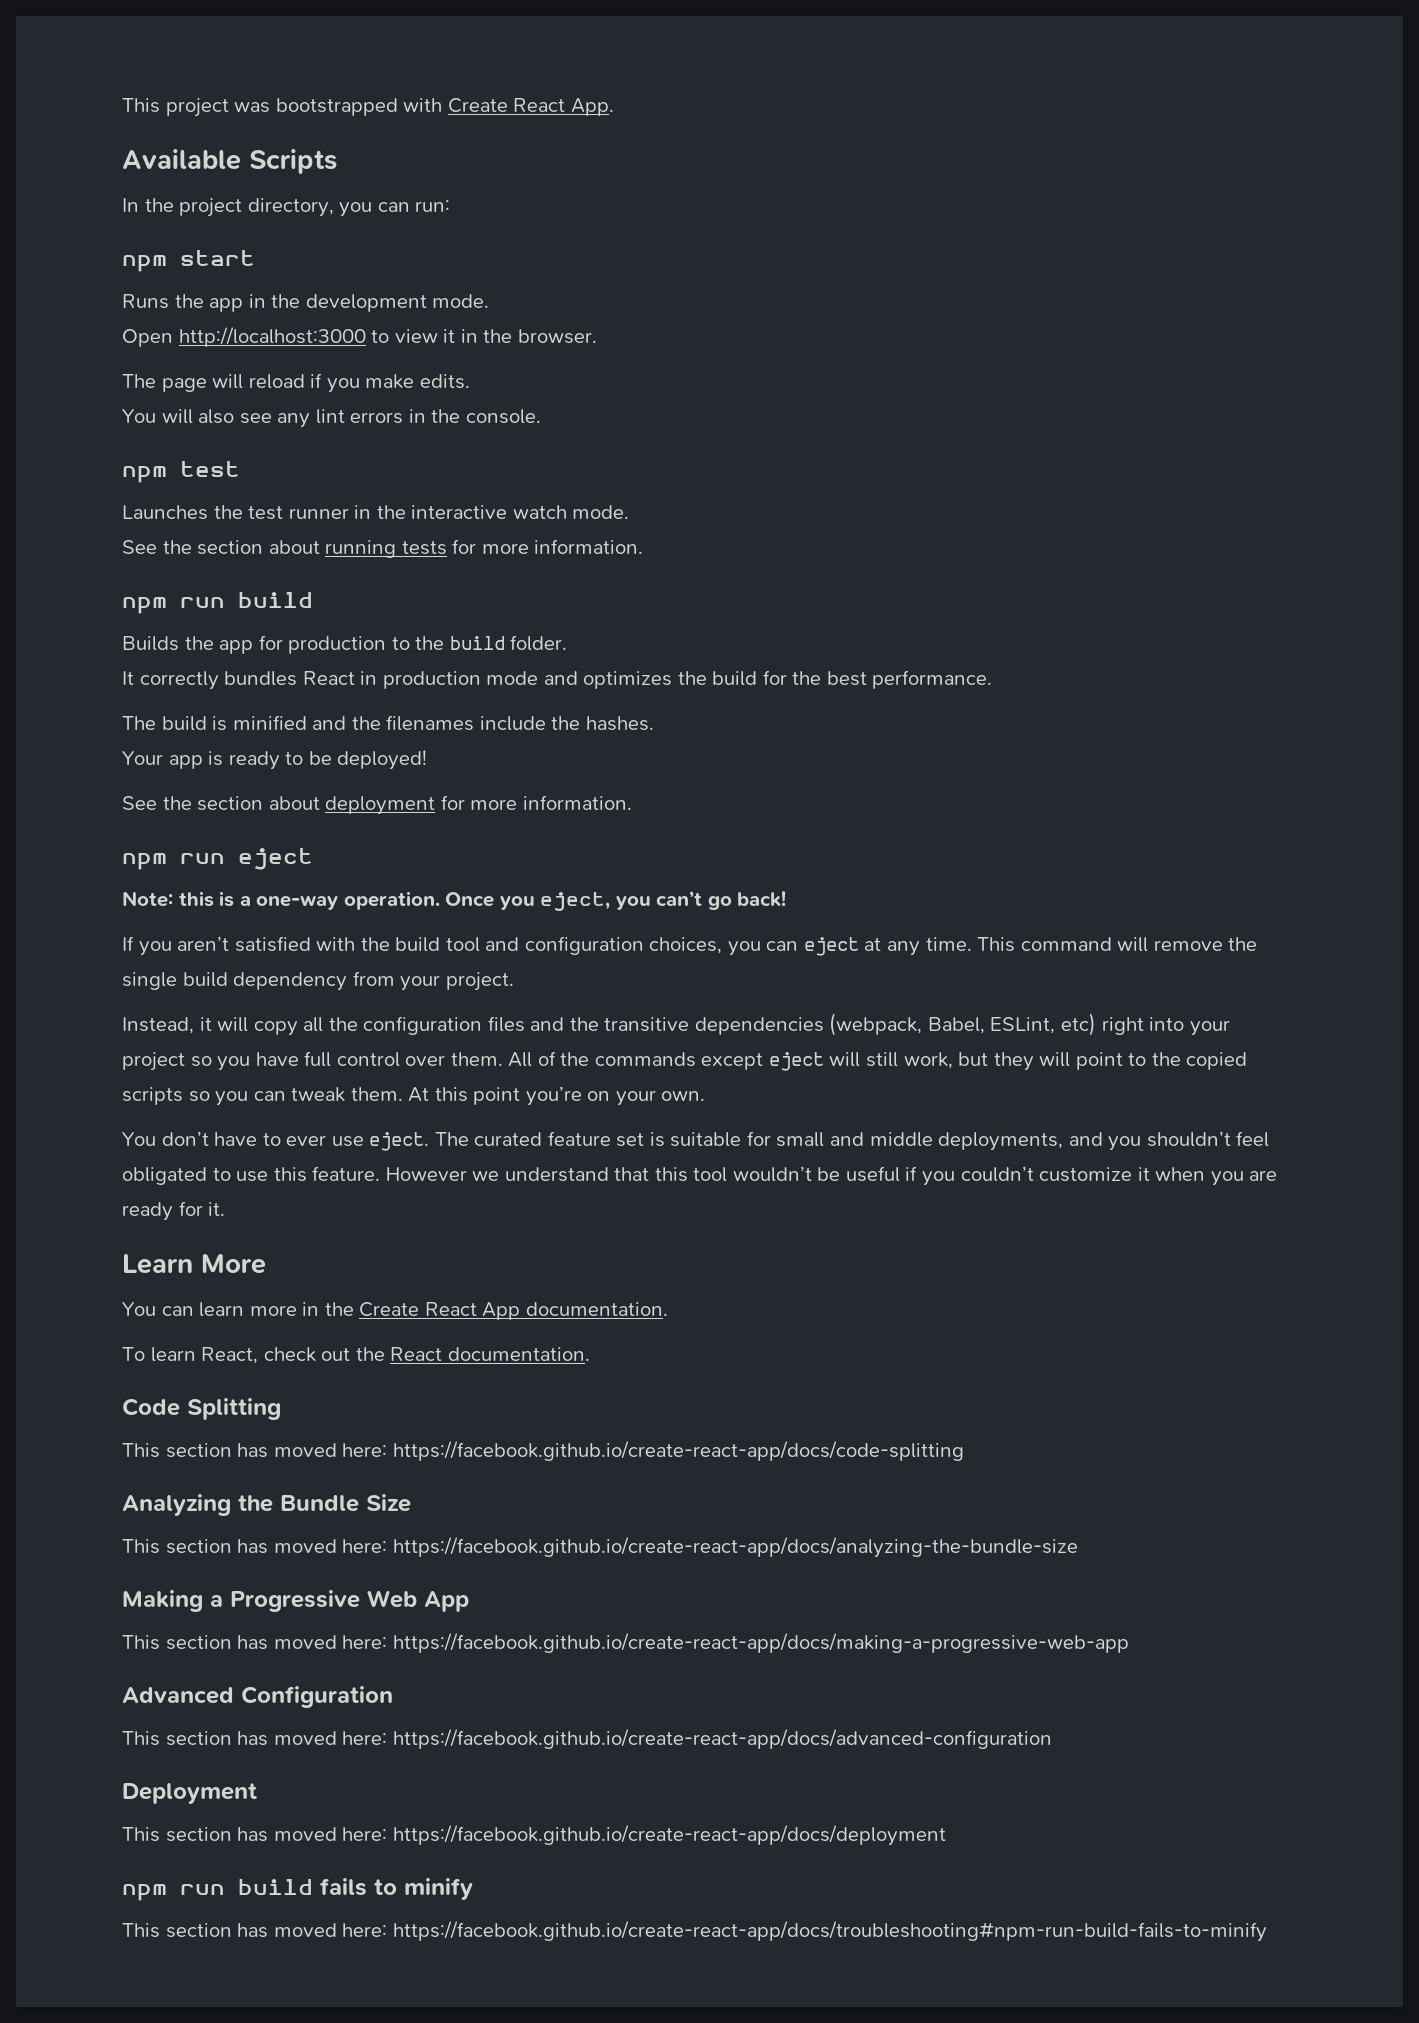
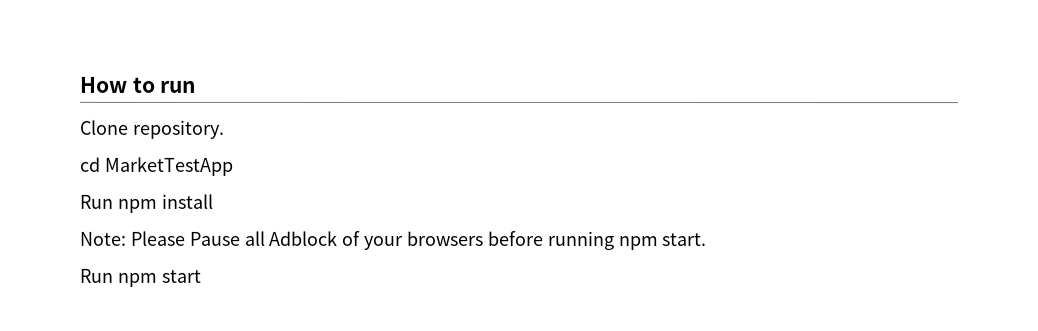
- This project was bootstrapped with Create React App.
- Available Scripts
- In the project directory, you can run:
- npm start
- Runs the app in the development mode.
- Open http://localhost:3000 to view it in the browser.
- The page will reload if you make edits.
- You will also see any lint errors in the console.
- npm test
- Launches the test runner in the interactive watch mode.
- See the section about running tests for more information.
- npm run build
- Builds the app for production to the build folder.
- It correctly bundles React in production mode and optimizes the build for the best performance.
- The build is minified and the filenames include the hashes.
- Your app is ready to be deployed!
- See the section about deployment for more information.
- npm run eject
- Note: this is a one-way operation. Once you eject, you can’t go back!
- If you aren’t satisfied with the build tool and configuration choices, you can eject at any time. This command will remove the single build dependency from your project.
- Instead, it will copy all the configuration files and the transitive dependencies (webpack, Babel, ESLint, etc) right into your project so you have full control over them. All of the commands except eject will still work, but they will point to the copied scripts so you can tweak them. At this point you’re on your own.
- You don’t have to ever use eject. The curated feature set is suitable for small and middle deployments, and you shouldn’t feel obligated to use this feature. However we understand that this tool wouldn’t be useful if you couldn’t customize it when you are ready for it.
- Learn More
- You can learn more in the Create React App documentation.
- To learn React, check out the React documentation.
- Code Splitting
- This section has moved here: https://facebook.github.io/create-react-app/docs/code-splitting
- Analyzing the Bundle Size
- This section has moved here: https://facebook.github.io/create-react-app/docs/analyzing-the-bundle-size
- Making a Progressive Web App
- This section has moved here: https://facebook.github.io/create-react-app/docs/making-a-progressive-web-app
- Advanced Configuration
- This section has moved here: https://facebook.github.io/create-react-app/docs/advanced-configuration
- Deployment
- This section has moved here: https://facebook.github.io/create-react-app/docs/deployment
- npm run build fails to minify
- This section has moved here: https://facebook.github.io/create-react-app/docs/troubleshooting#npm-run-build-fails-to-minify
+ How to run
+ Clone repository.
+ cd MarketTestApp
+ Run npm install
+ Note: Please Pause all Adblock of your browsers before running npm start.
+ Run npm start

